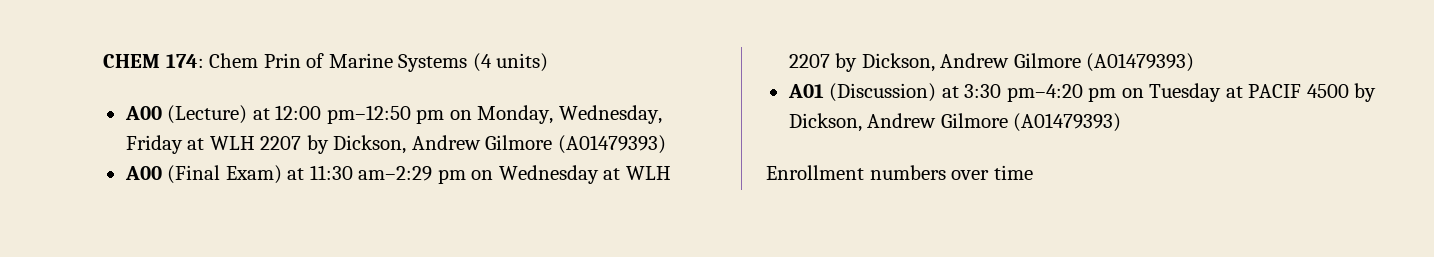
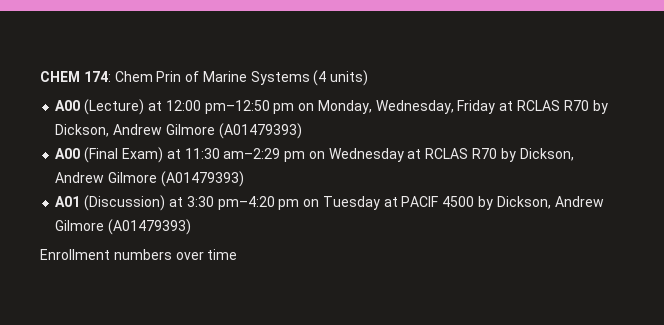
- A00 (Lecture) at 12:00 pm–12:50 pm on Monday, Wednesday, Friday at WLH 2207 by Dickson, Andrew Gilmore (A01479393)
+ A00 (Lecture) at 12:00 pm–12:50 pm on Monday, Wednesday, Friday at RCLAS R70 by Dickson, Andrew Gilmore (A01479393)
- A00 (Final Exam) at 11:30 am–2:29 pm on Wednesday at WLH 2207 by Dickson, Andrew Gilmore (A01479393)
+ A00 (Final Exam) at 11:30 am–2:29 pm on Wednesday at RCLAS R70 by Dickson, Andrew Gilmore (A01479393)

